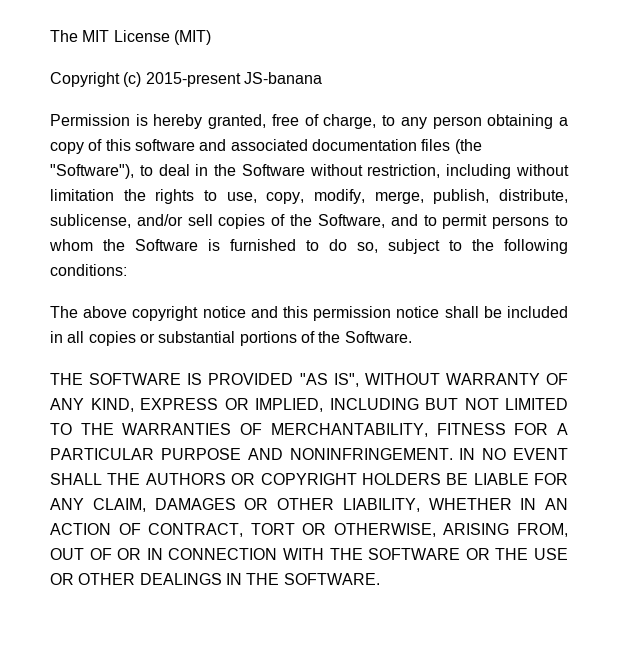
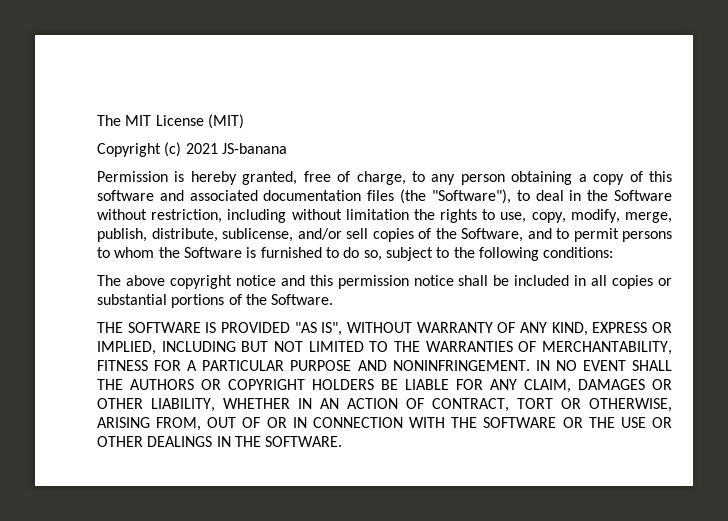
- Copyright (c) 2015-present JS-banana
+ Copyright (c) 2021 JS-banana

